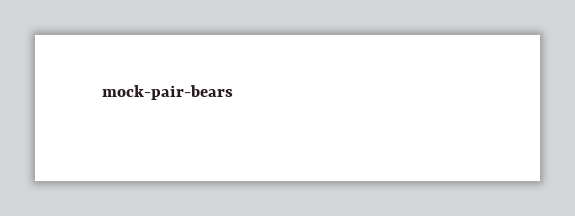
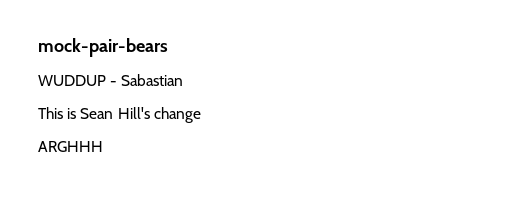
+ WUDDUP - Sabastian
+ This is Sean Hill's change
+ ARGHHH

